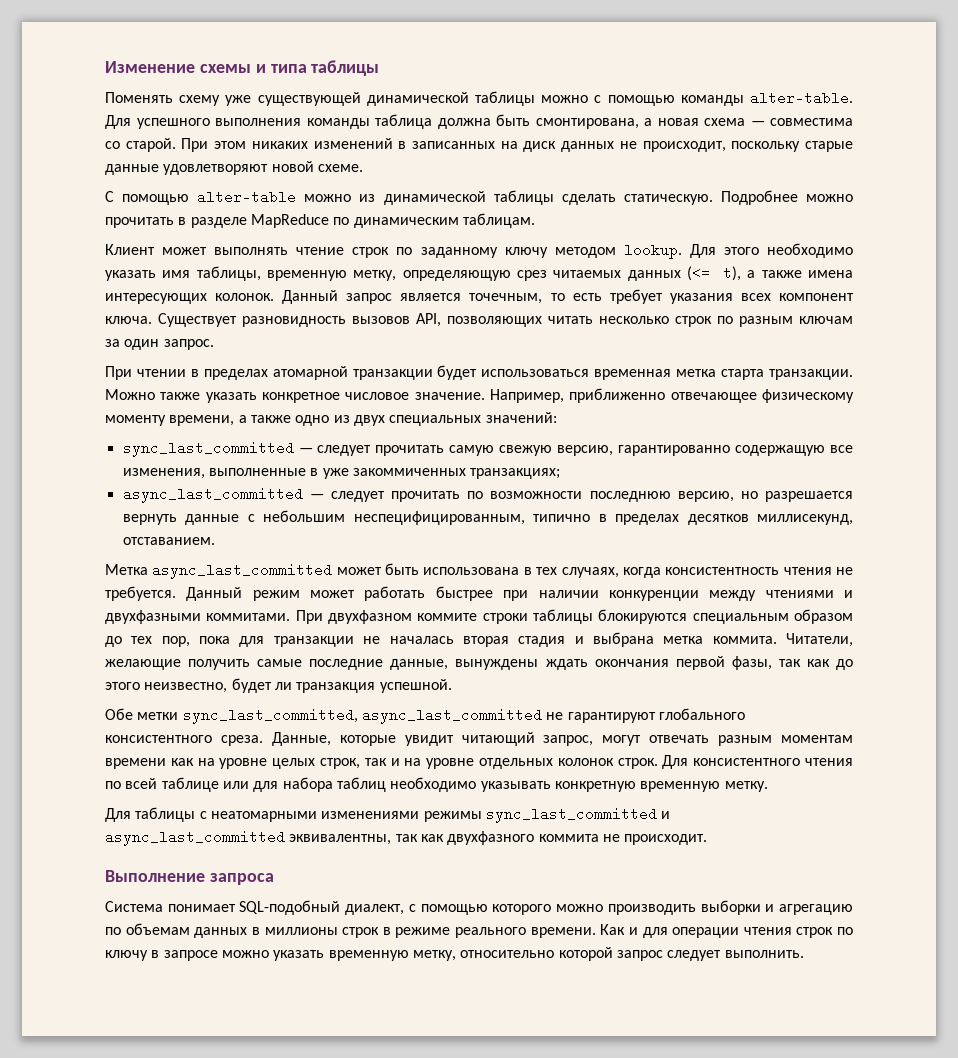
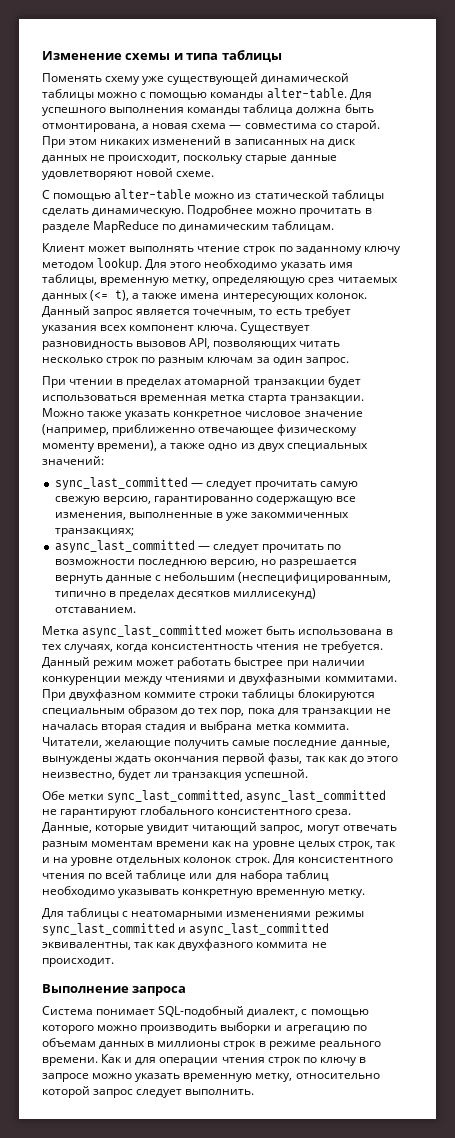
- Для успешного выполнения команды таблица должна быть смонтирована, а новая схема — совместима со старой.
+ Для успешного выполнения команды таблица должна быть отмонтирована, а новая схема — совместима со старой.
- С помощью alter-table можно из динамической таблицы сделать статическую.
+ С помощью alter-table можно из статической таблицы сделать динамическую.
- Можно также указать конкретное числовое значение. Например, приближенно отвечающее физическому моменту времени, а также одно из двух специальных значений:
+ Можно также указать конкретное числовое значение (например, приближенно отвечающее физическому моменту времени), а также одно из двух специальных значений:
- async_last_committed — следует прочитать по возможности последнюю версию, но разрешается вернуть данные с небольшим неспецифицированным, типично в пределах десятков миллисекунд, отставанием.
+ async_last_committed — следует прочитать по возможности последнюю версию, но разрешается вернуть данные с небольшим (неспецифицированным, типично в пределах десятков миллисекунд) отставанием.

